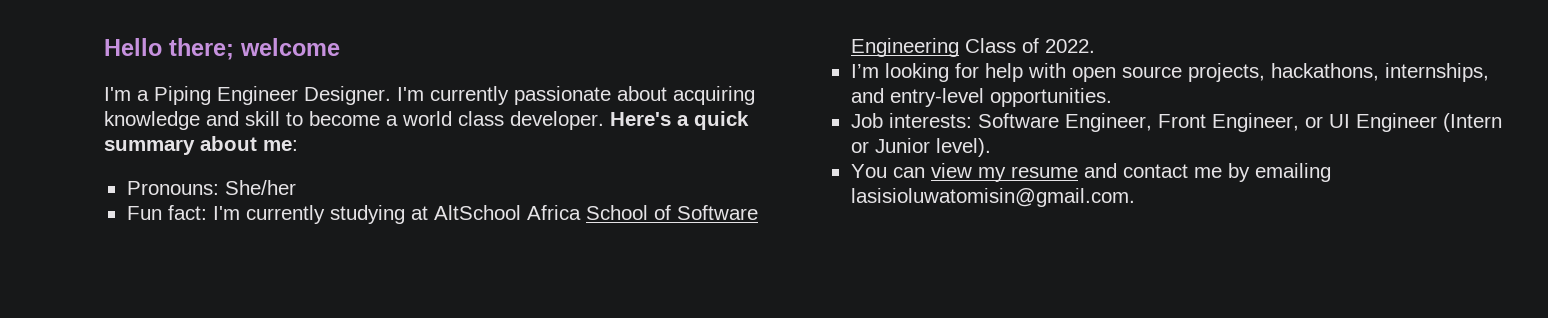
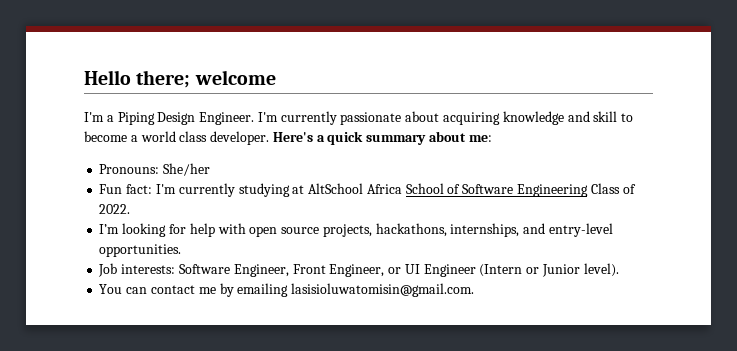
- I'm a Piping Engineer Designer.
+ I'm a Piping Design Engineer.
- You can view my resume and contact me by emailing lasisioluwatomisin@gmail.com.
+ You can contact me by emailing lasisioluwatomisin@gmail.com.

